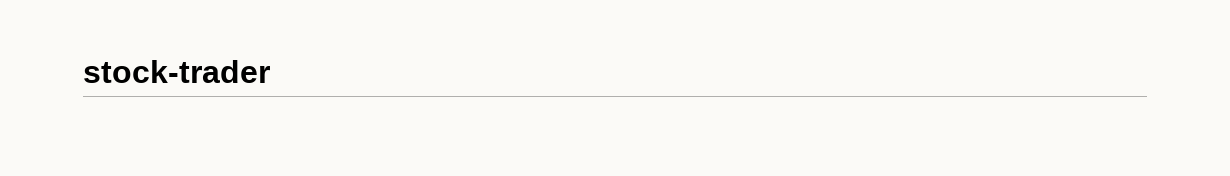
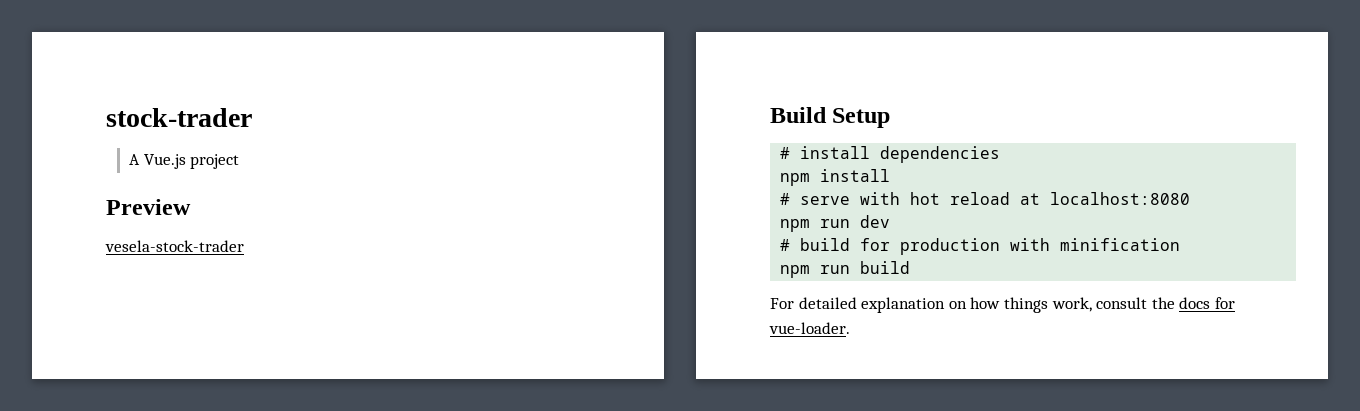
+ A Vue.js project
+ Preview
+ vesela-stock-trader
+ Build Setup
+ # install dependencies
+ npm install
+ # serve with hot reload at localhost:8080
+ npm run dev
+ # build for production with minification
+ npm run build
+ For detailed explanation on how things work, consult the docs for vue-loader.

